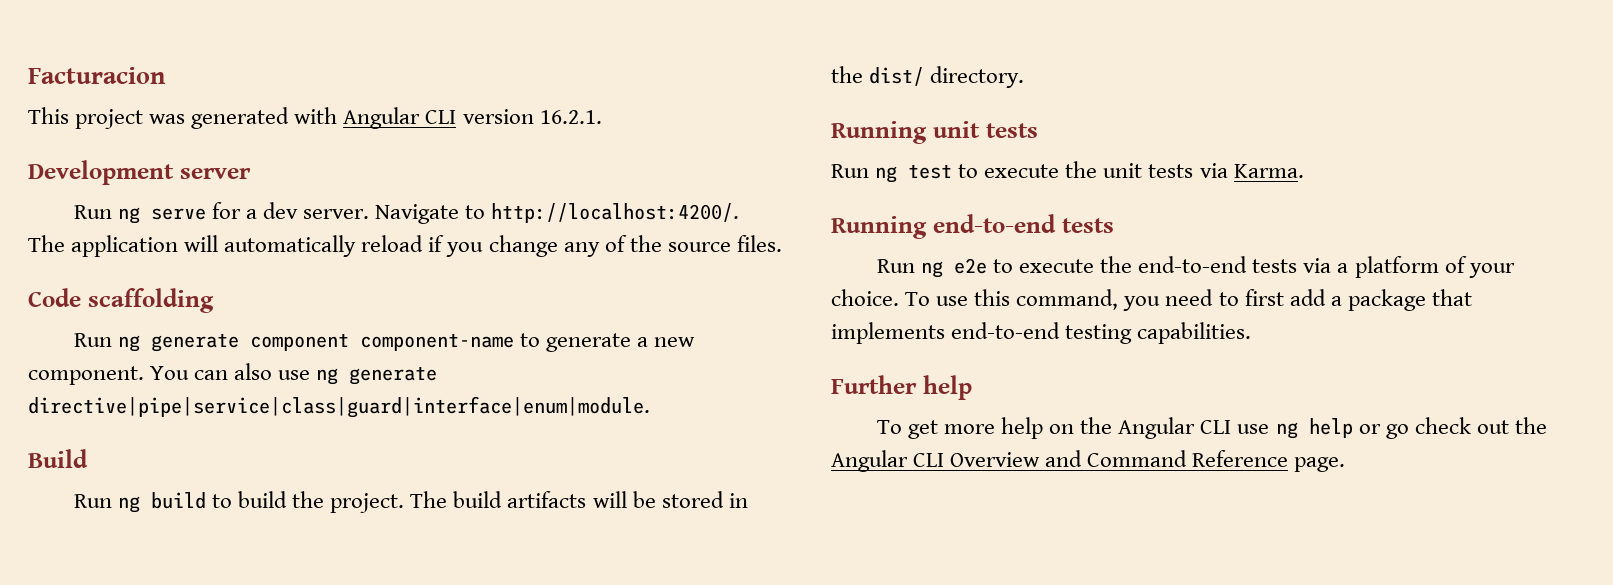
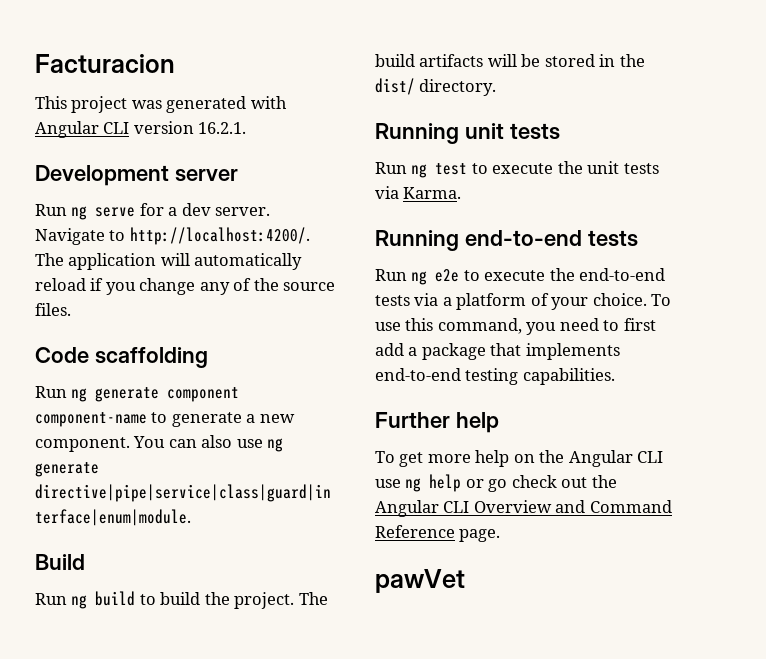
+ pawVet

